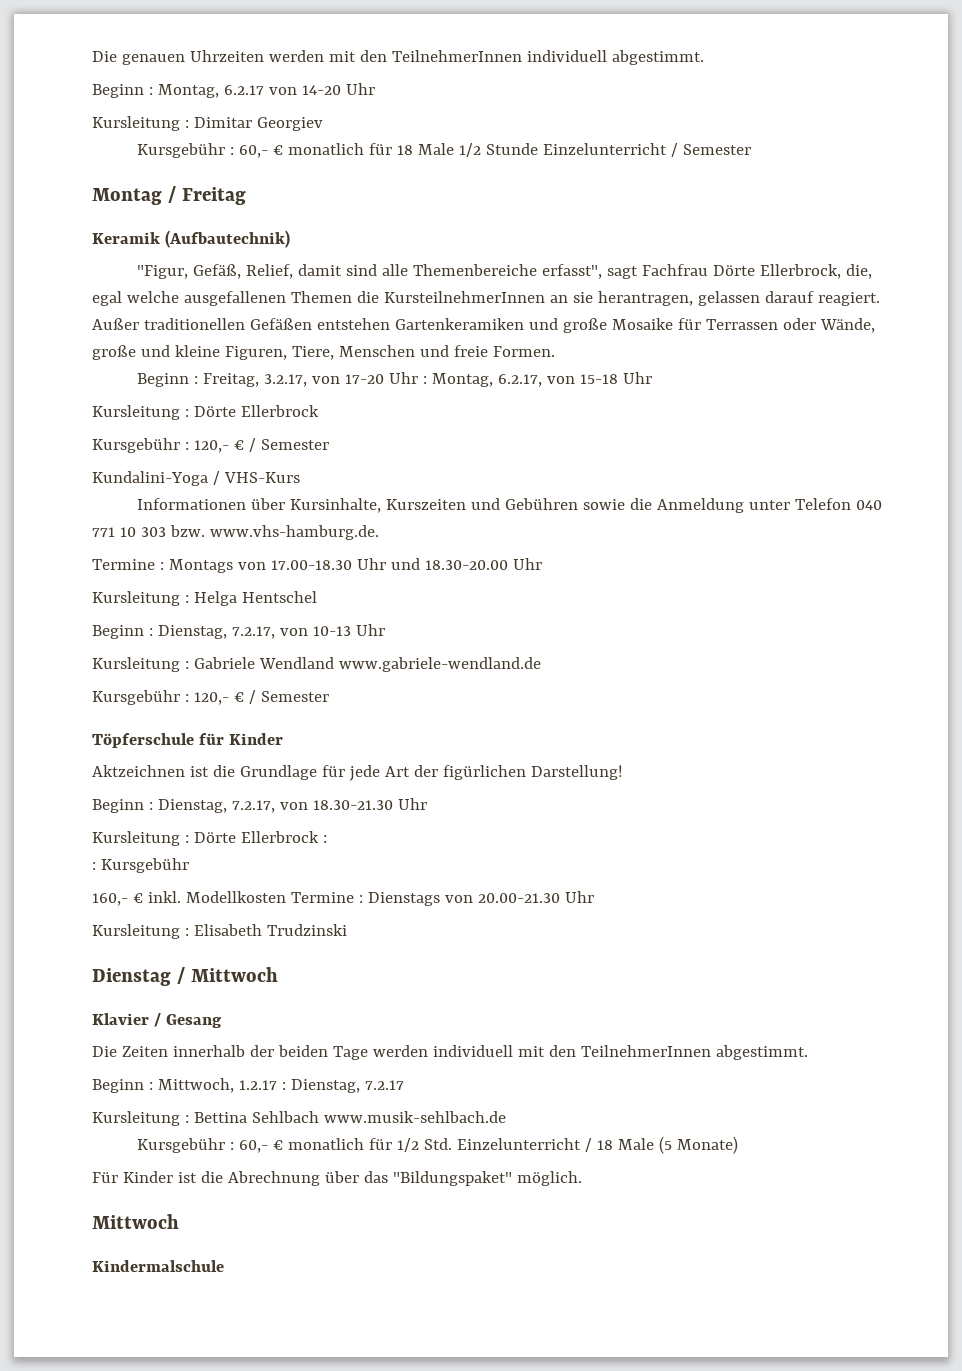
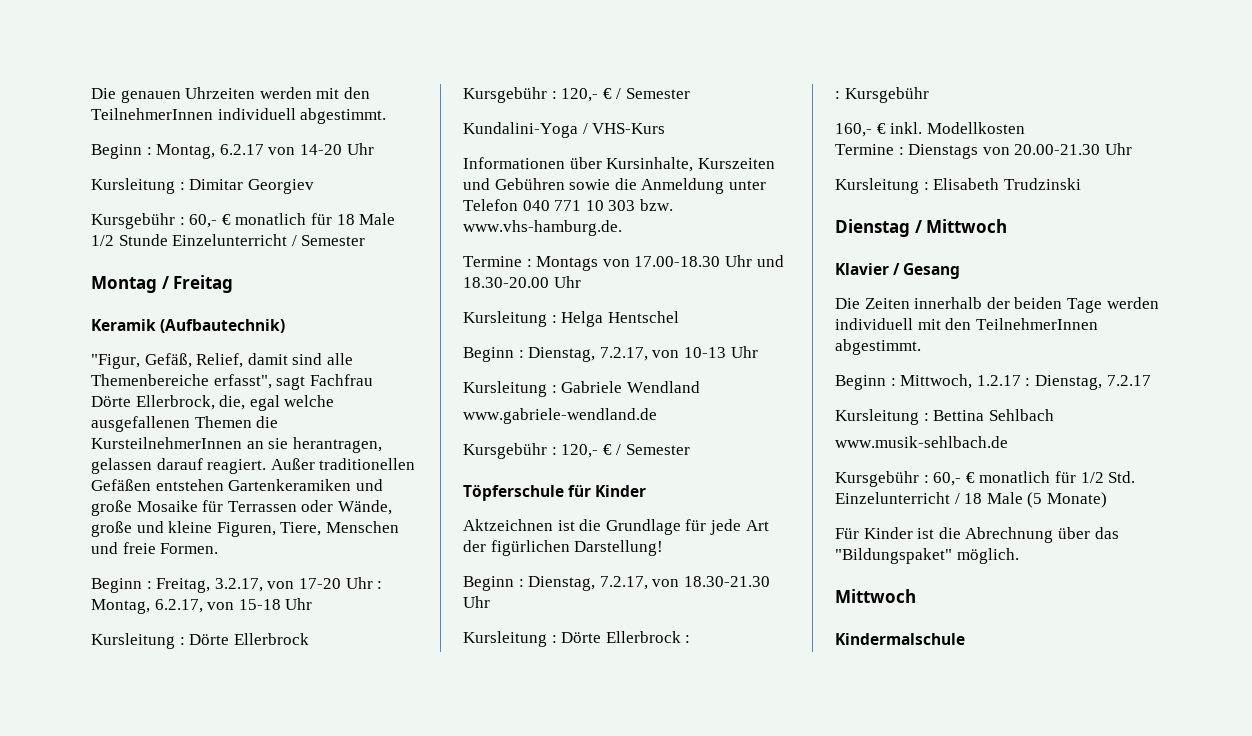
- Kursleitung : Gabriele Wendland www.gabriele-wendland.de
+ Kursleitung : Gabriele Wendland
+ www.gabriele-wendland.de
- Modellkosten Termine : Dienstags von 20.00-21.30 Uhr
+ Modellkosten
+ Termine : Dienstags von 20.00-21.30 Uhr
- Kursleitung : Bettina Sehlbach www.musik-sehlbach.de
+ Kursleitung : Bettina Sehlbach
+ www.musik-sehlbach.de

